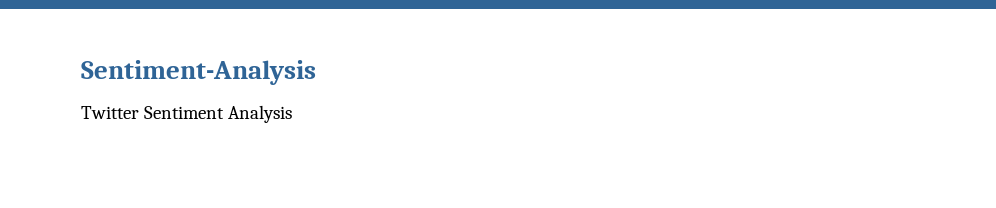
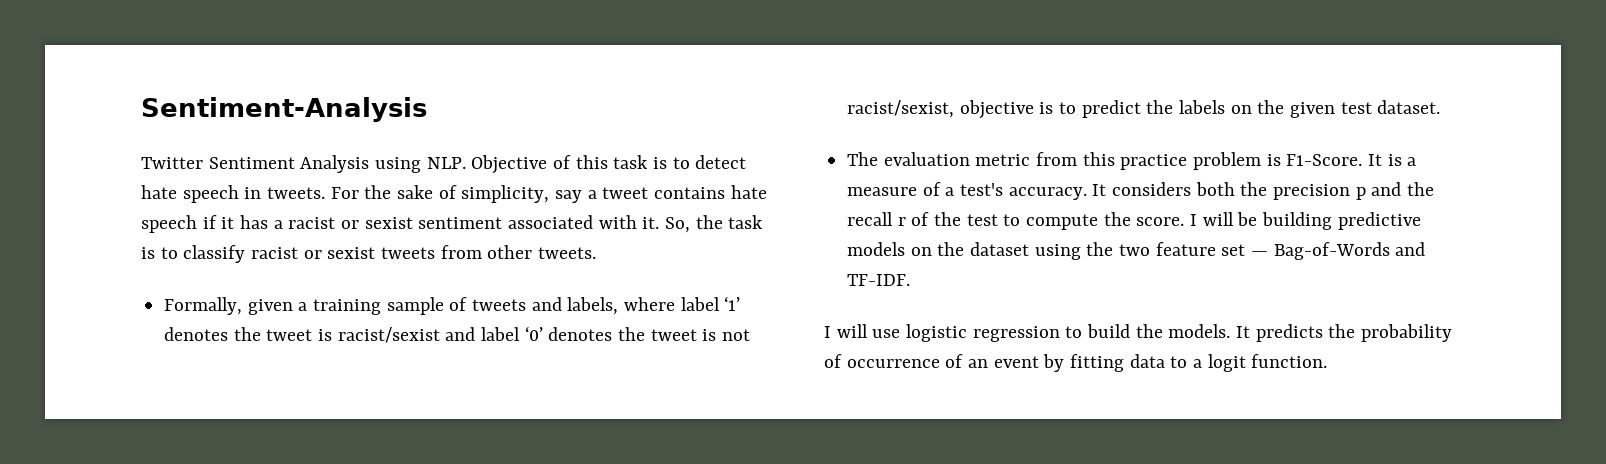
- Twitter Sentiment Analysis
+ Twitter Sentiment Analysis using NLP. Objective of this task is to detect hate speech in tweets. For the sake of simplicity, say a tweet contains hate speech if it has a racist or sexist sentiment associated with it. So, the task is to classify racist or sexist tweets from other tweets.
+ Formally, given a training sample of tweets and labels, where label ‘1’ denotes the tweet is racist/sexist and label ‘0’ denotes the tweet is not racist/sexist, objective is to predict the labels on the given test dataset.
+ The evaluation metric from this practice problem is F1-Score. It is a measure of a test's accuracy. It considers both the precision p and the recall r of the test to compute the score. I will be building predictive models on the dataset using the two feature set — Bag-of-Words and TF-IDF.
+ I will use logistic regression to build the models. It predicts the probability of occurrence of an event by fitting data to a logit function.

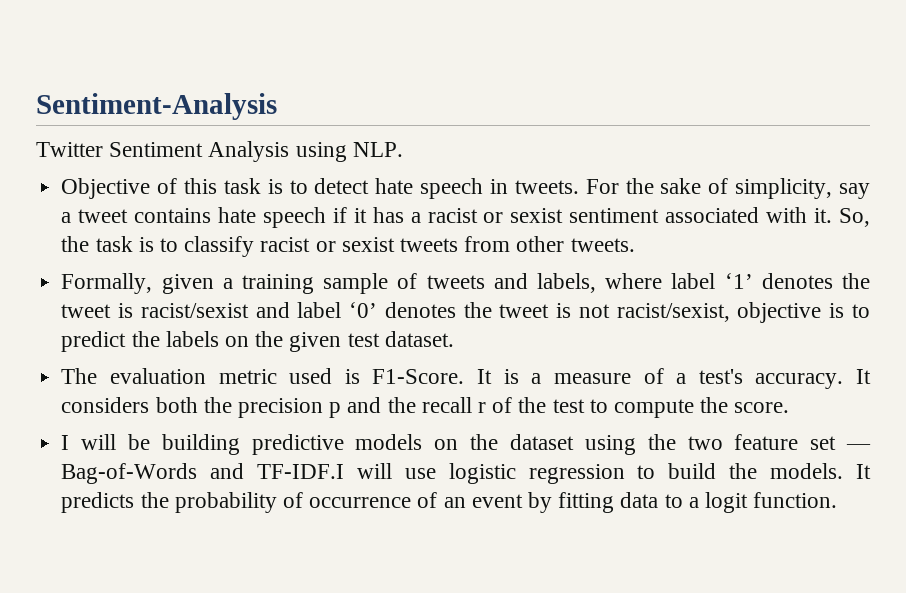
- Twitter Sentiment Analysis using NLP. Objective of this task is to detect hate speech in tweets.
+ Twitter Sentiment Analysis using NLP.
+ Objective of this task is to detect hate speech in tweets.
- The evaluation metric from this practice problem is F1-Score.
+ The evaluation metric used is F1-Score.
- It considers both the precision p and the recall r of the test to compute the score. I will be building predictive models on the dataset using the two feature set — Bag-of-Words and TF-IDF.
- I will use logistic regression to build the models.
+ It considers both the precision p and the recall r of the test to compute the score.
+ I will be building predictive models on the dataset using the two feature set — Bag-of-Words and TF-IDF.I will use logistic regression to build the models.

